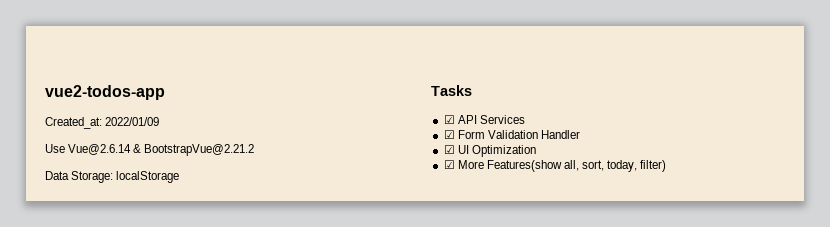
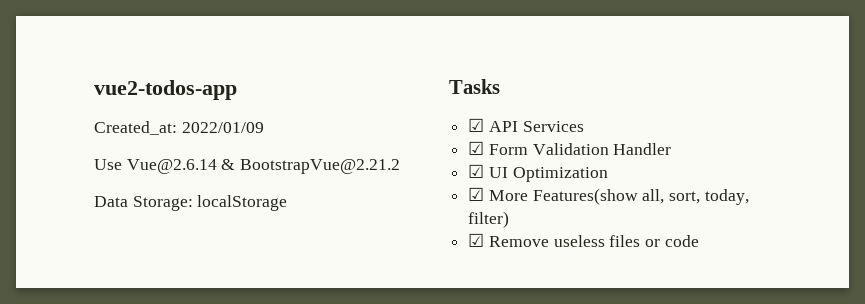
+ ☑ Remove useless files or code

